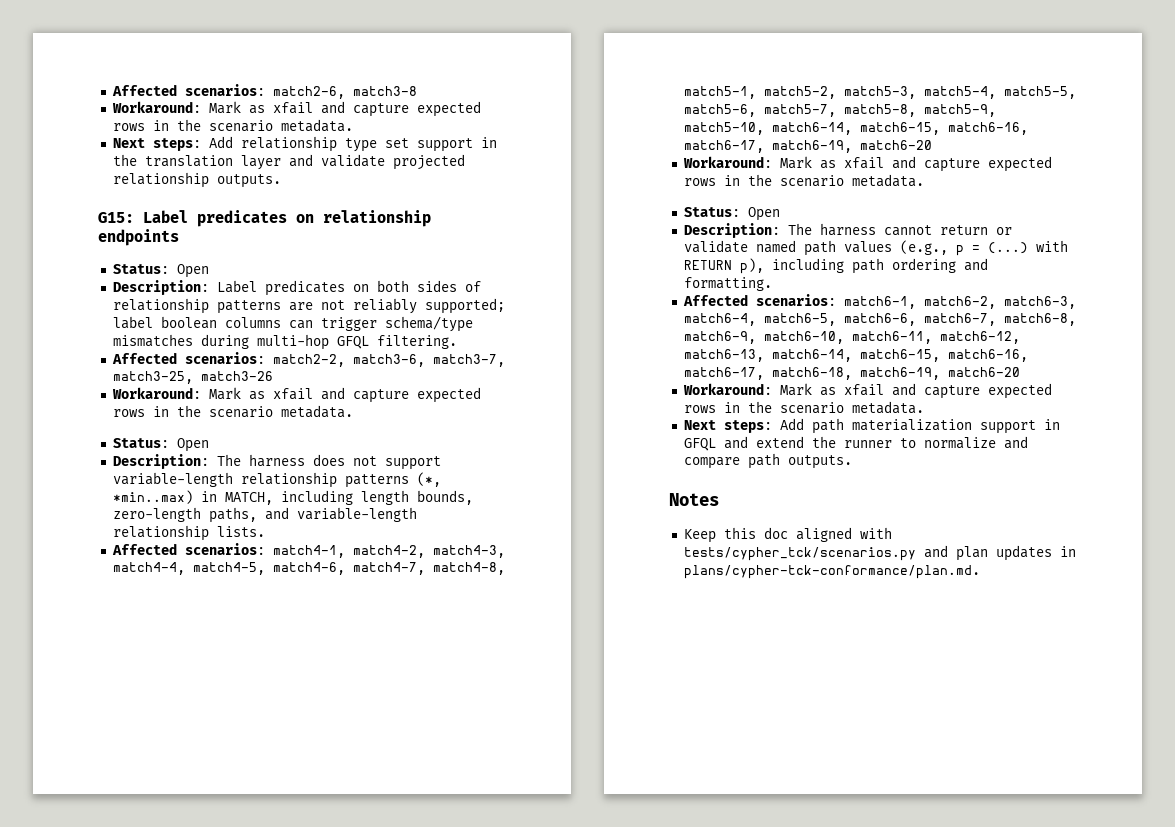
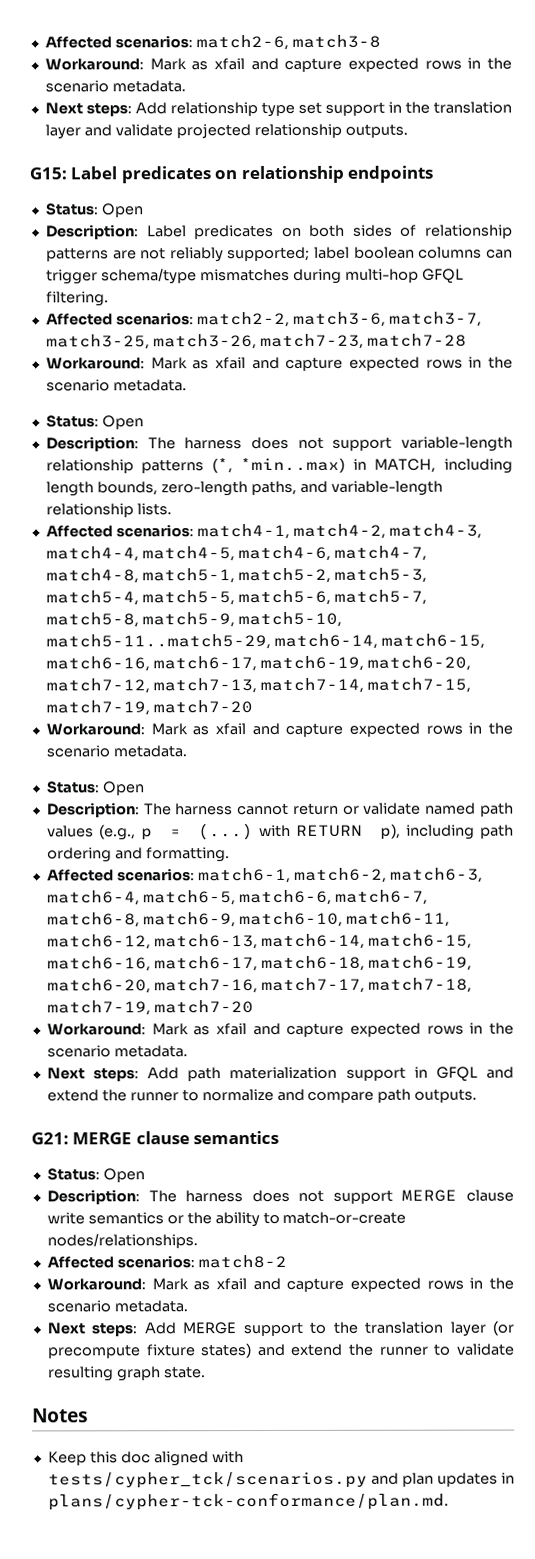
- Affected scenarios: match2-2, match3-6, match3-7, match3-25, match3-26
+ Affected scenarios: match2-2, match3-6, match3-7, match3-25, match3-26, match7-23, match7-28
- Affected scenarios: match4-1, match4-2, match4-3, match4-4, match4-5, match4-6, match4-7, match4-8, match5-1, match5-2, match5-3, match5-4, match5-5, match5-6, match5-7, match5-8, match5-9, match5-10, match6-14, match6-15, match6-16, match6-17, match6-19, match6-20
+ Affected scenarios: match4-1, match4-2, match4-3, match4-4, match4-5, match4-6, match4-7, match4-8, match5-1, match5-2, match5-3, match5-4, match5-5, match5-6, match5-7, match5-8, match5-9, match5-10, match5-11..match5-29, match6-14, match6-15, match6-16, match6-17, match6-19, match6-20, match7-12, match7-13, match7-14, match7-15, match7-19, match7-20
- Affected scenarios: match6-1, match6-2, match6-3, match6-4, match6-5, match6-6, match6-7, match6-8, match6-9, match6-10, match6-11, match6-12, match6-13, match6-14, match6-15, match6-16, match6-17, match6-18, match6-19, match6-20
+ Affected scenarios: match6-1, match6-2, match6-3, match6-4, match6-5, match6-6, match6-7, match6-8, match6-9, match6-10, match6-11, match6-12, match6-13, match6-14, match6-15, match6-16, match6-17, match6-18, match6-19, match6-20, match7-16, match7-17, match7-18, match7-19, match7-20
+ G21: MERGE clause semantics
+ Status: Open
+ Description: The harness does not support MERGE clause write semantics or the ability to match-or-create nodes/relationships.
+ Affected scenarios: match8-2
+ Workaround: Mark as xfail and capture expected rows in the scenario metadata.
+ Next steps: Add MERGE support to the translation layer (or precompute fixture states) and extend the runner to validate resulting graph state.

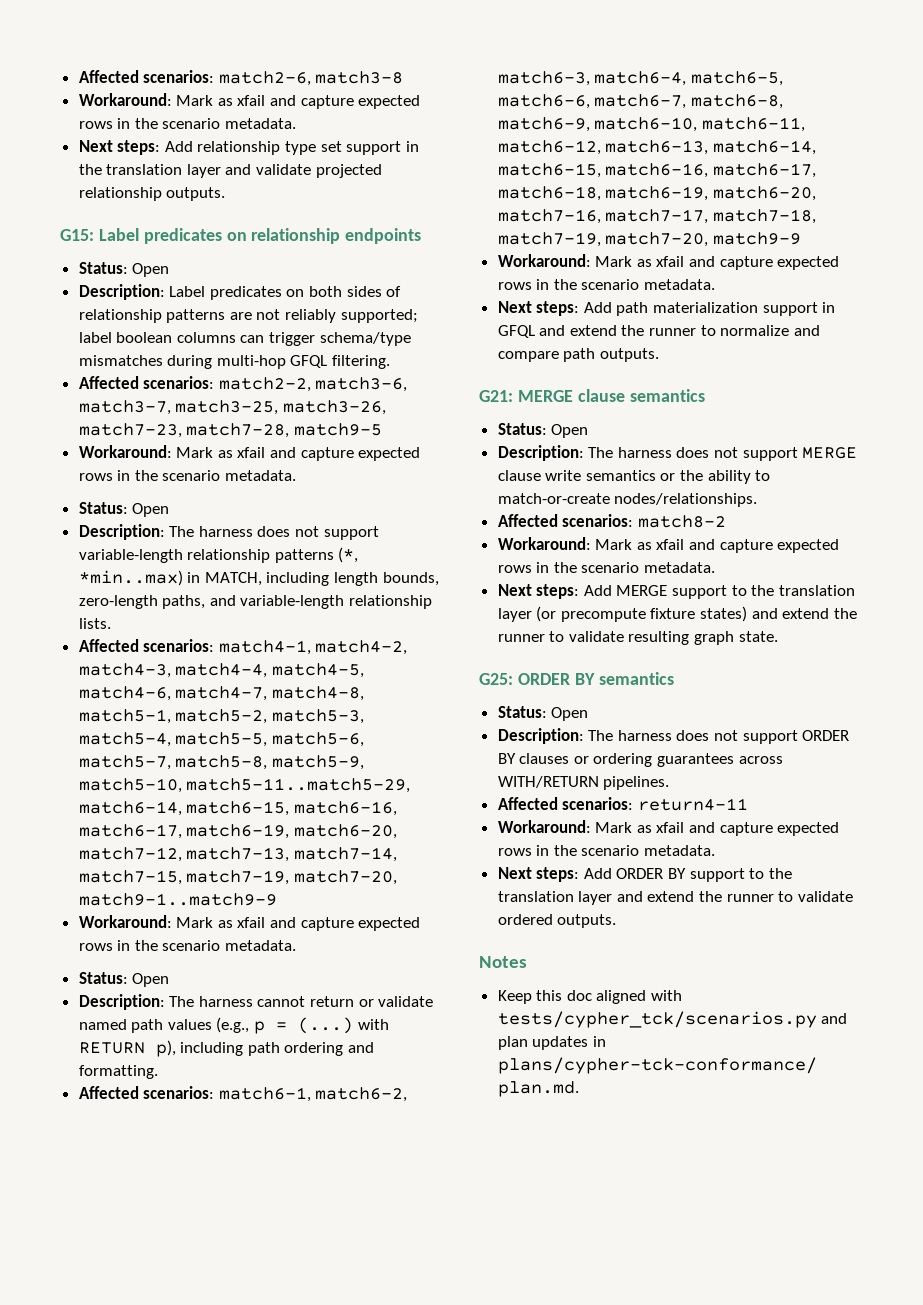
- Affected scenarios: match2-2, match3-6, match3-7, match3-25, match3-26, match7-23, match7-28
+ Affected scenarios: match2-2, match3-6, match3-7, match3-25, match3-26, match7-23, match7-28, match9-5
- Affected scenarios: match4-1, match4-2, match4-3, match4-4, match4-5, match4-6, match4-7, match4-8, match5-1, match5-2, match5-3, match5-4, match5-5, match5-6, match5-7, match5-8, match5-9, match5-10, match5-11..match5-29, match6-14, match6-15, match6-16, match6-17, match6-19, match6-20, match7-12, match7-13, match7-14, match7-15, match7-19, match7-20
+ Affected scenarios: match4-1, match4-2, match4-3, match4-4, match4-5, match4-6, match4-7, match4-8, match5-1, match5-2, match5-3, match5-4, match5-5, match5-6, match5-7, match5-8, match5-9, match5-10, match5-11..match5-29, match6-14, match6-15, match6-16, match6-17, match6-19, match6-20, match7-12, match7-13, match7-14, match7-15, match7-19, match7-20, match9-1..match9-9
- Affected scenarios: match6-1, match6-2, match6-3, match6-4, match6-5, match6-6, match6-7, match6-8, match6-9, match6-10, match6-11, match6-12, match6-13, match6-14, match6-15, match6-16, match6-17, match6-18, match6-19, match6-20, match7-16, match7-17, match7-18, match7-19, match7-20
+ Affected scenarios: match6-1, match6-2, match6-3, match6-4, match6-5, match6-6, match6-7, match6-8, match6-9, match6-10, match6-11, match6-12, match6-13, match6-14, match6-15, match6-16, match6-17, match6-18, match6-19, match6-20, match7-16, match7-17, match7-18, match7-19, match7-20, match9-9
+ G25: ORDER BY semantics
+ Status: Open
+ Description: The harness does not support ORDER BY clauses or ordering guarantees across WITH/RETURN pipelines.
+ Affected scenarios: return4-11
+ Workaround: Mark as xfail and capture expected rows in the scenario metadata.
+ Next steps: Add ORDER BY support to the translation layer and extend the runner to validate ordered outputs.

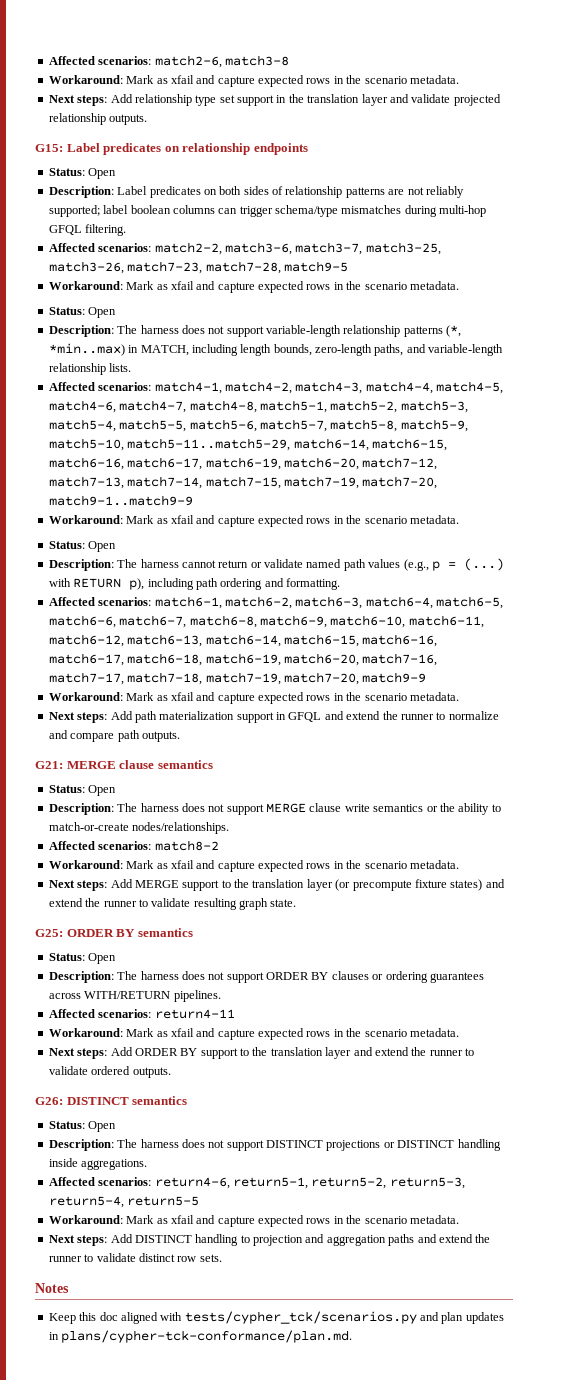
+ G26: DISTINCT semantics
+ Status: Open
+ Description: The harness does not support DISTINCT projections or DISTINCT handling inside aggregations.
+ Affected scenarios: return4-6, return5-1, return5-2, return5-3, return5-4, return5-5
+ Workaround: Mark as xfail and capture expected rows in the scenario metadata.
+ Next steps: Add DISTINCT handling to projection and aggregation paths and extend the runner to validate distinct row sets.

